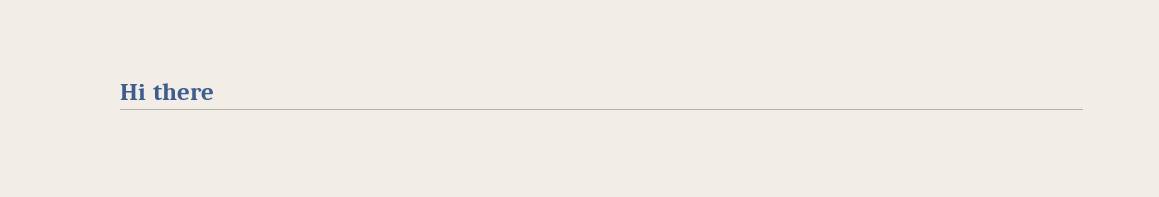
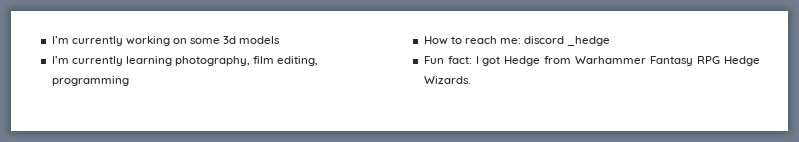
- Hi there
+ I’m currently working on some 3d models
+ I’m currently learning photography, film editing, programming
+ How to reach me: discord _hedge
+ Fun fact: I got Hedge from Warhammer Fantasy RPG Hedge Wizards.

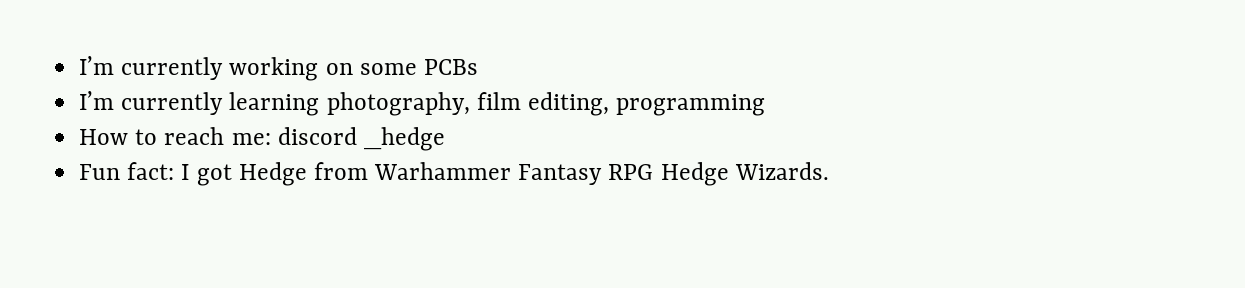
- I’m currently working on some 3d models
+ I’m currently working on some PCBs

